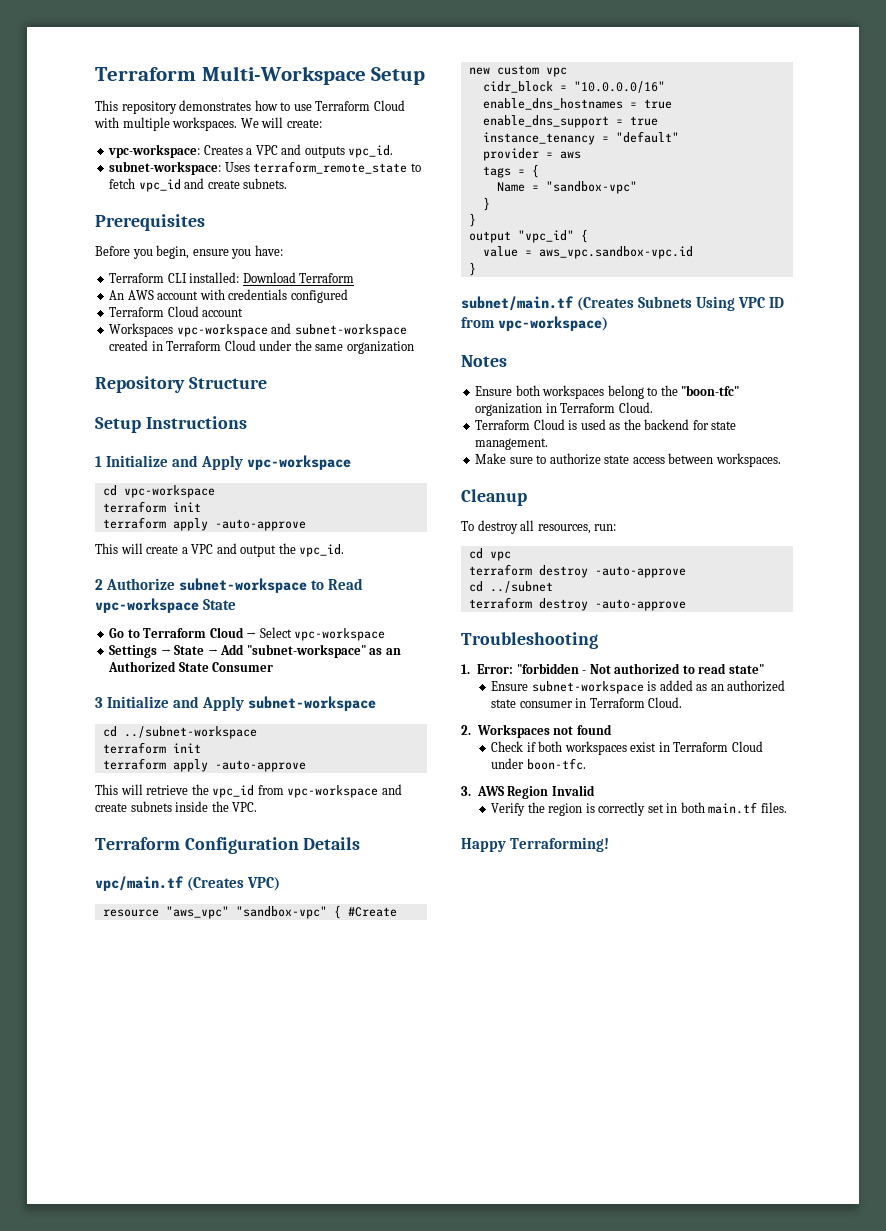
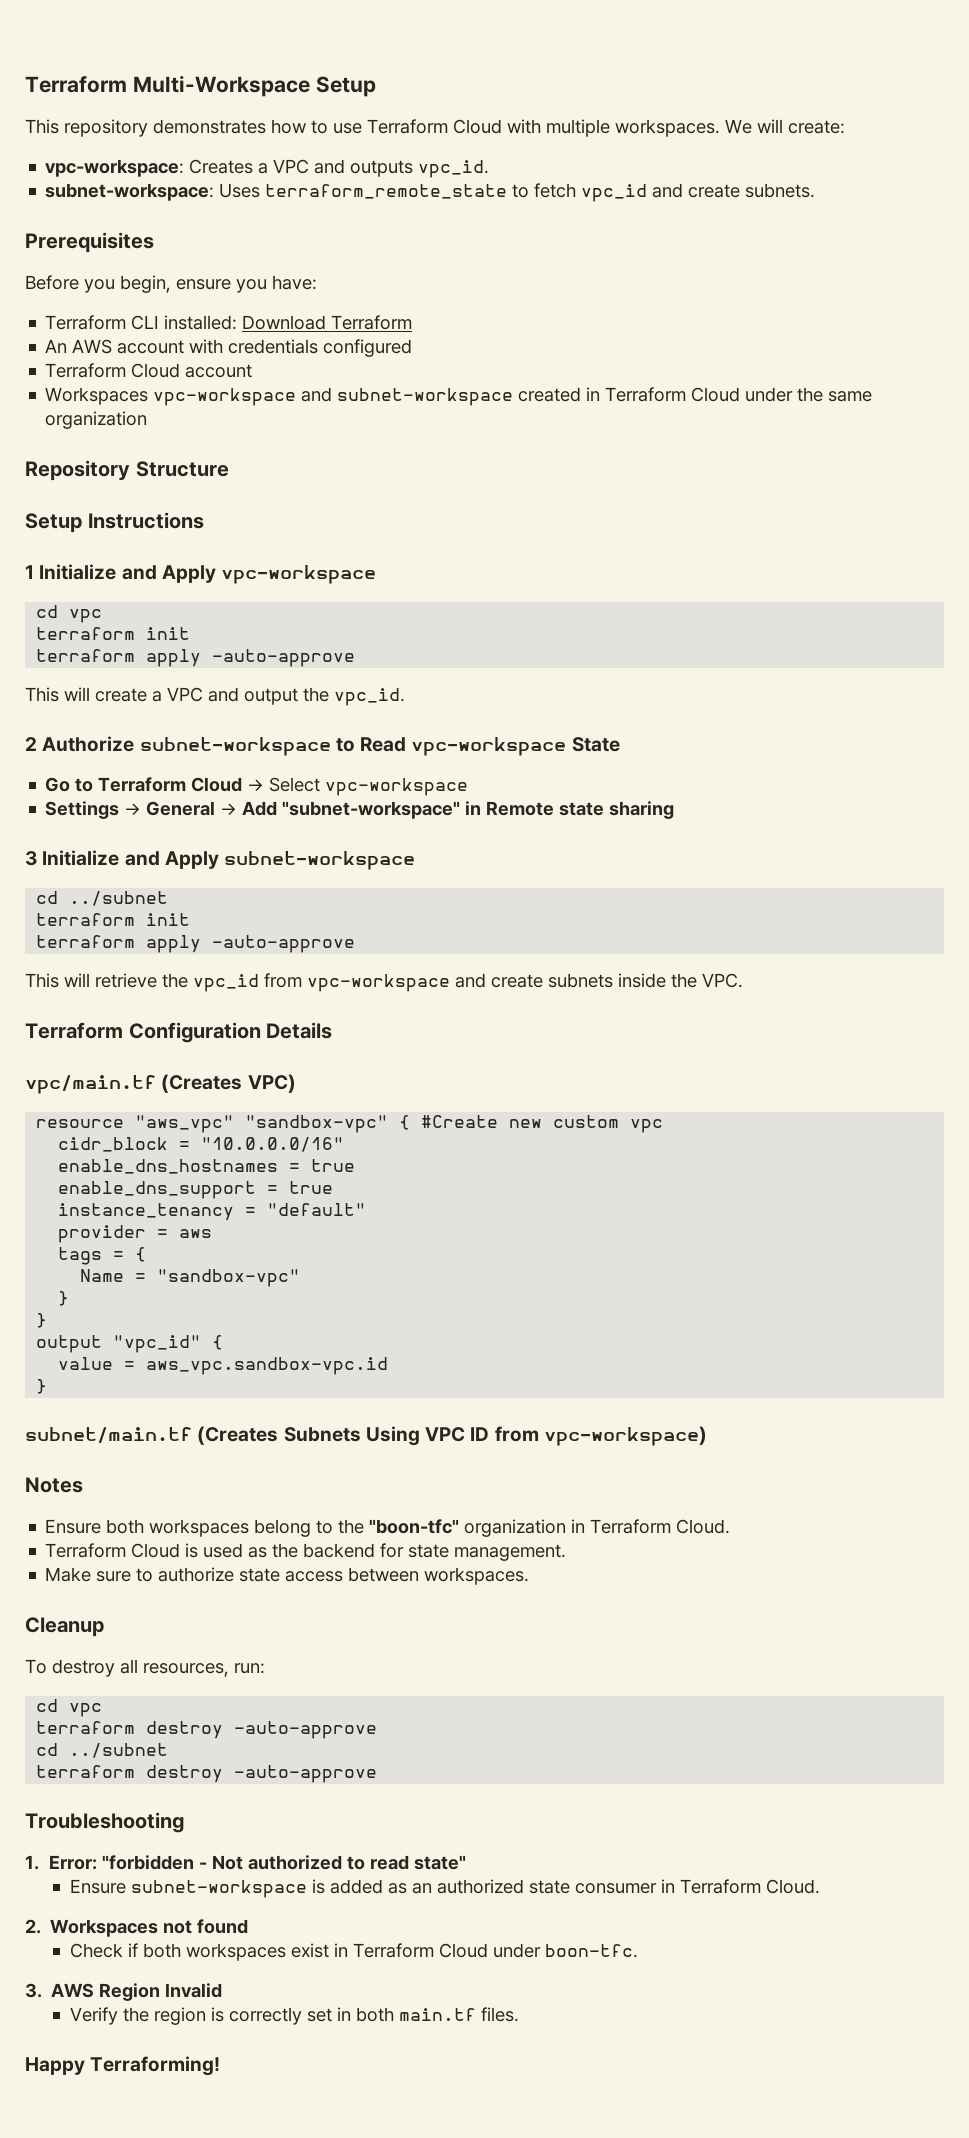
  1 Initialize and Apply vpc-workspace
- cd vpc-workspace
+ cd vpc
- Settings → State → Add "subnet-workspace" as an Authorized State Consumer
+ Settings → General → Add "subnet-workspace" in Remote state sharing
  3 Initialize and Apply subnet-workspace
- cd ../subnet-workspace
+ cd ../subnet

